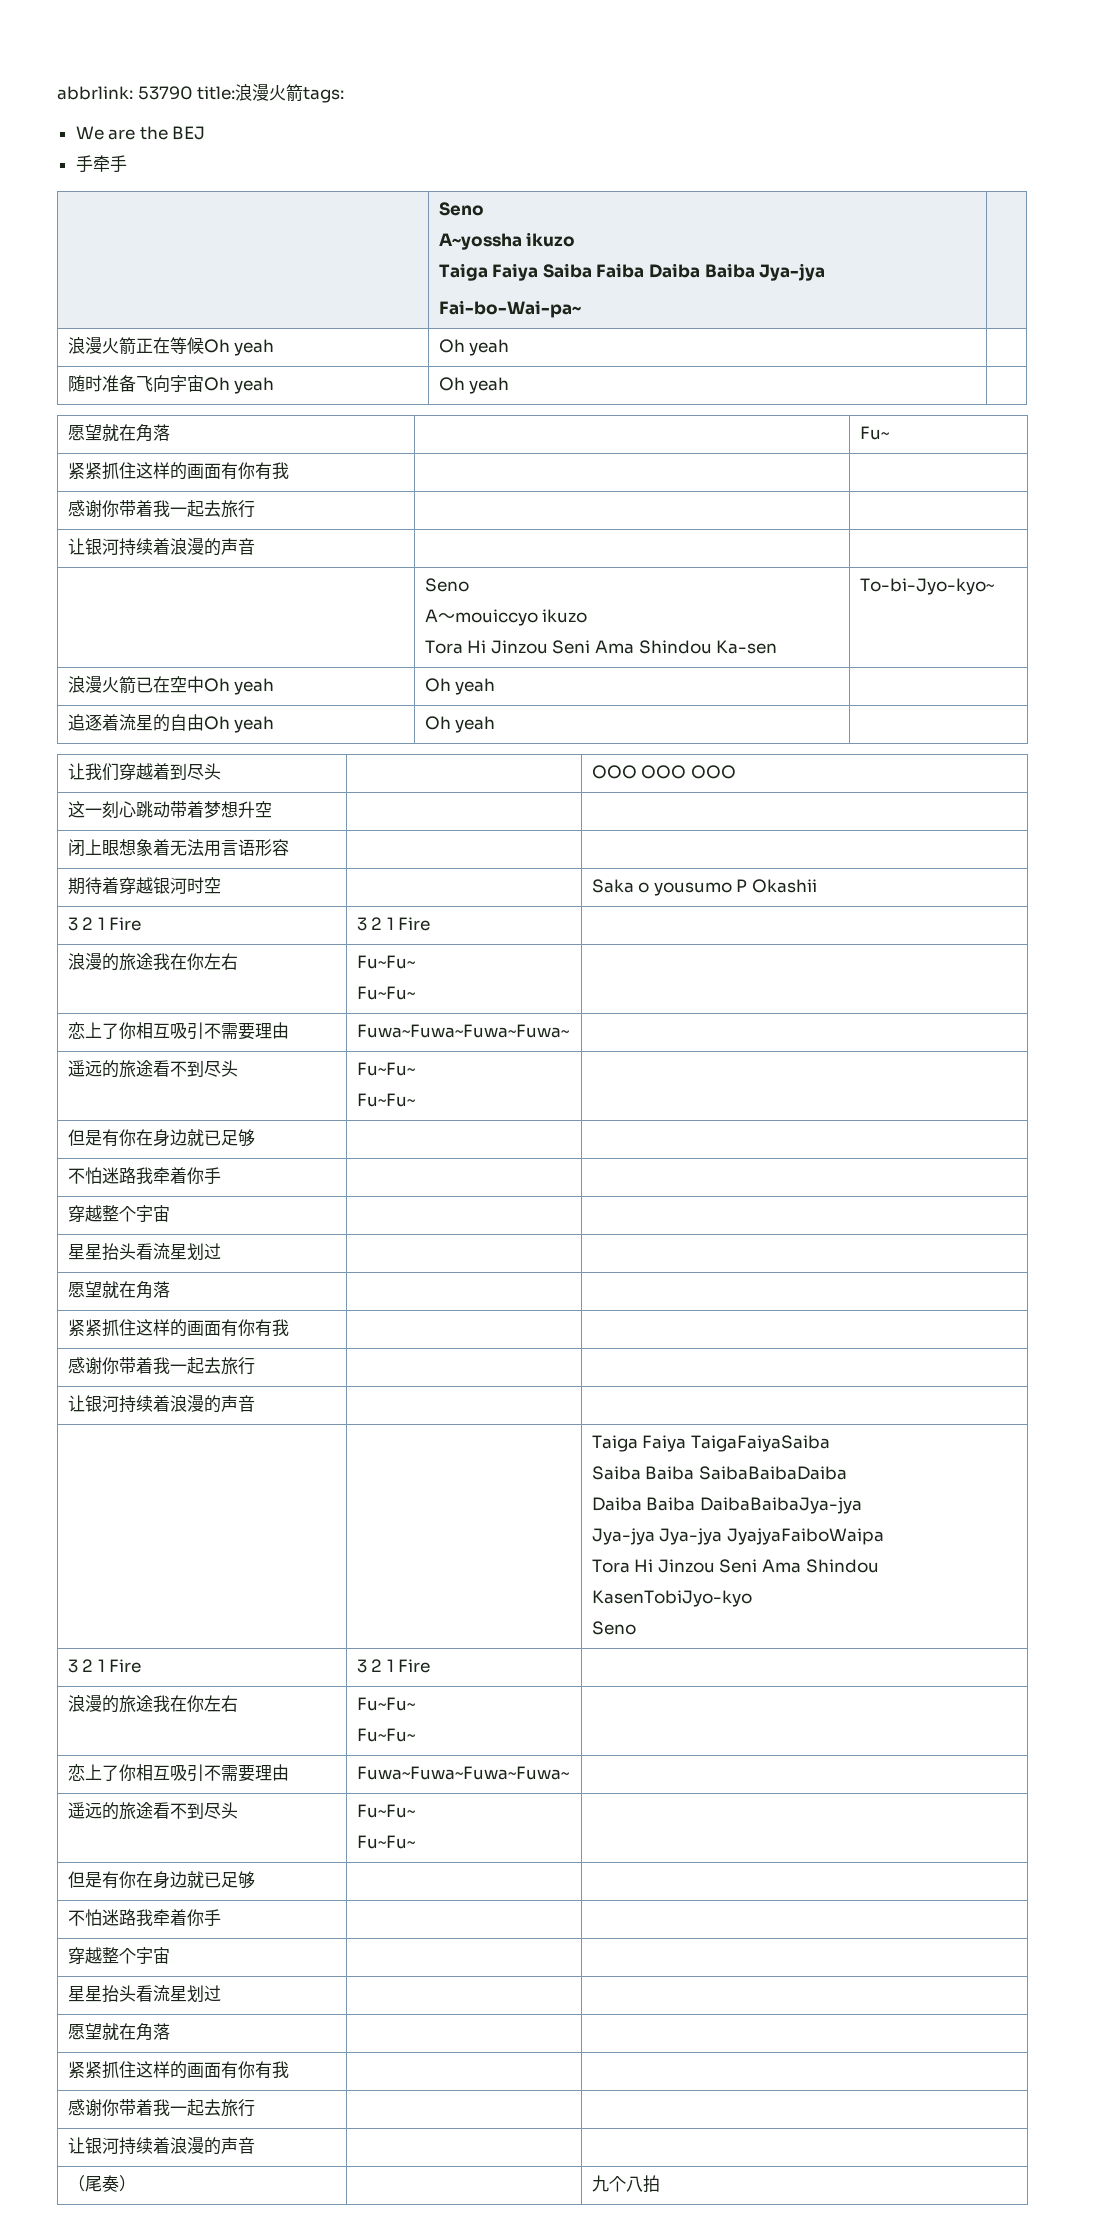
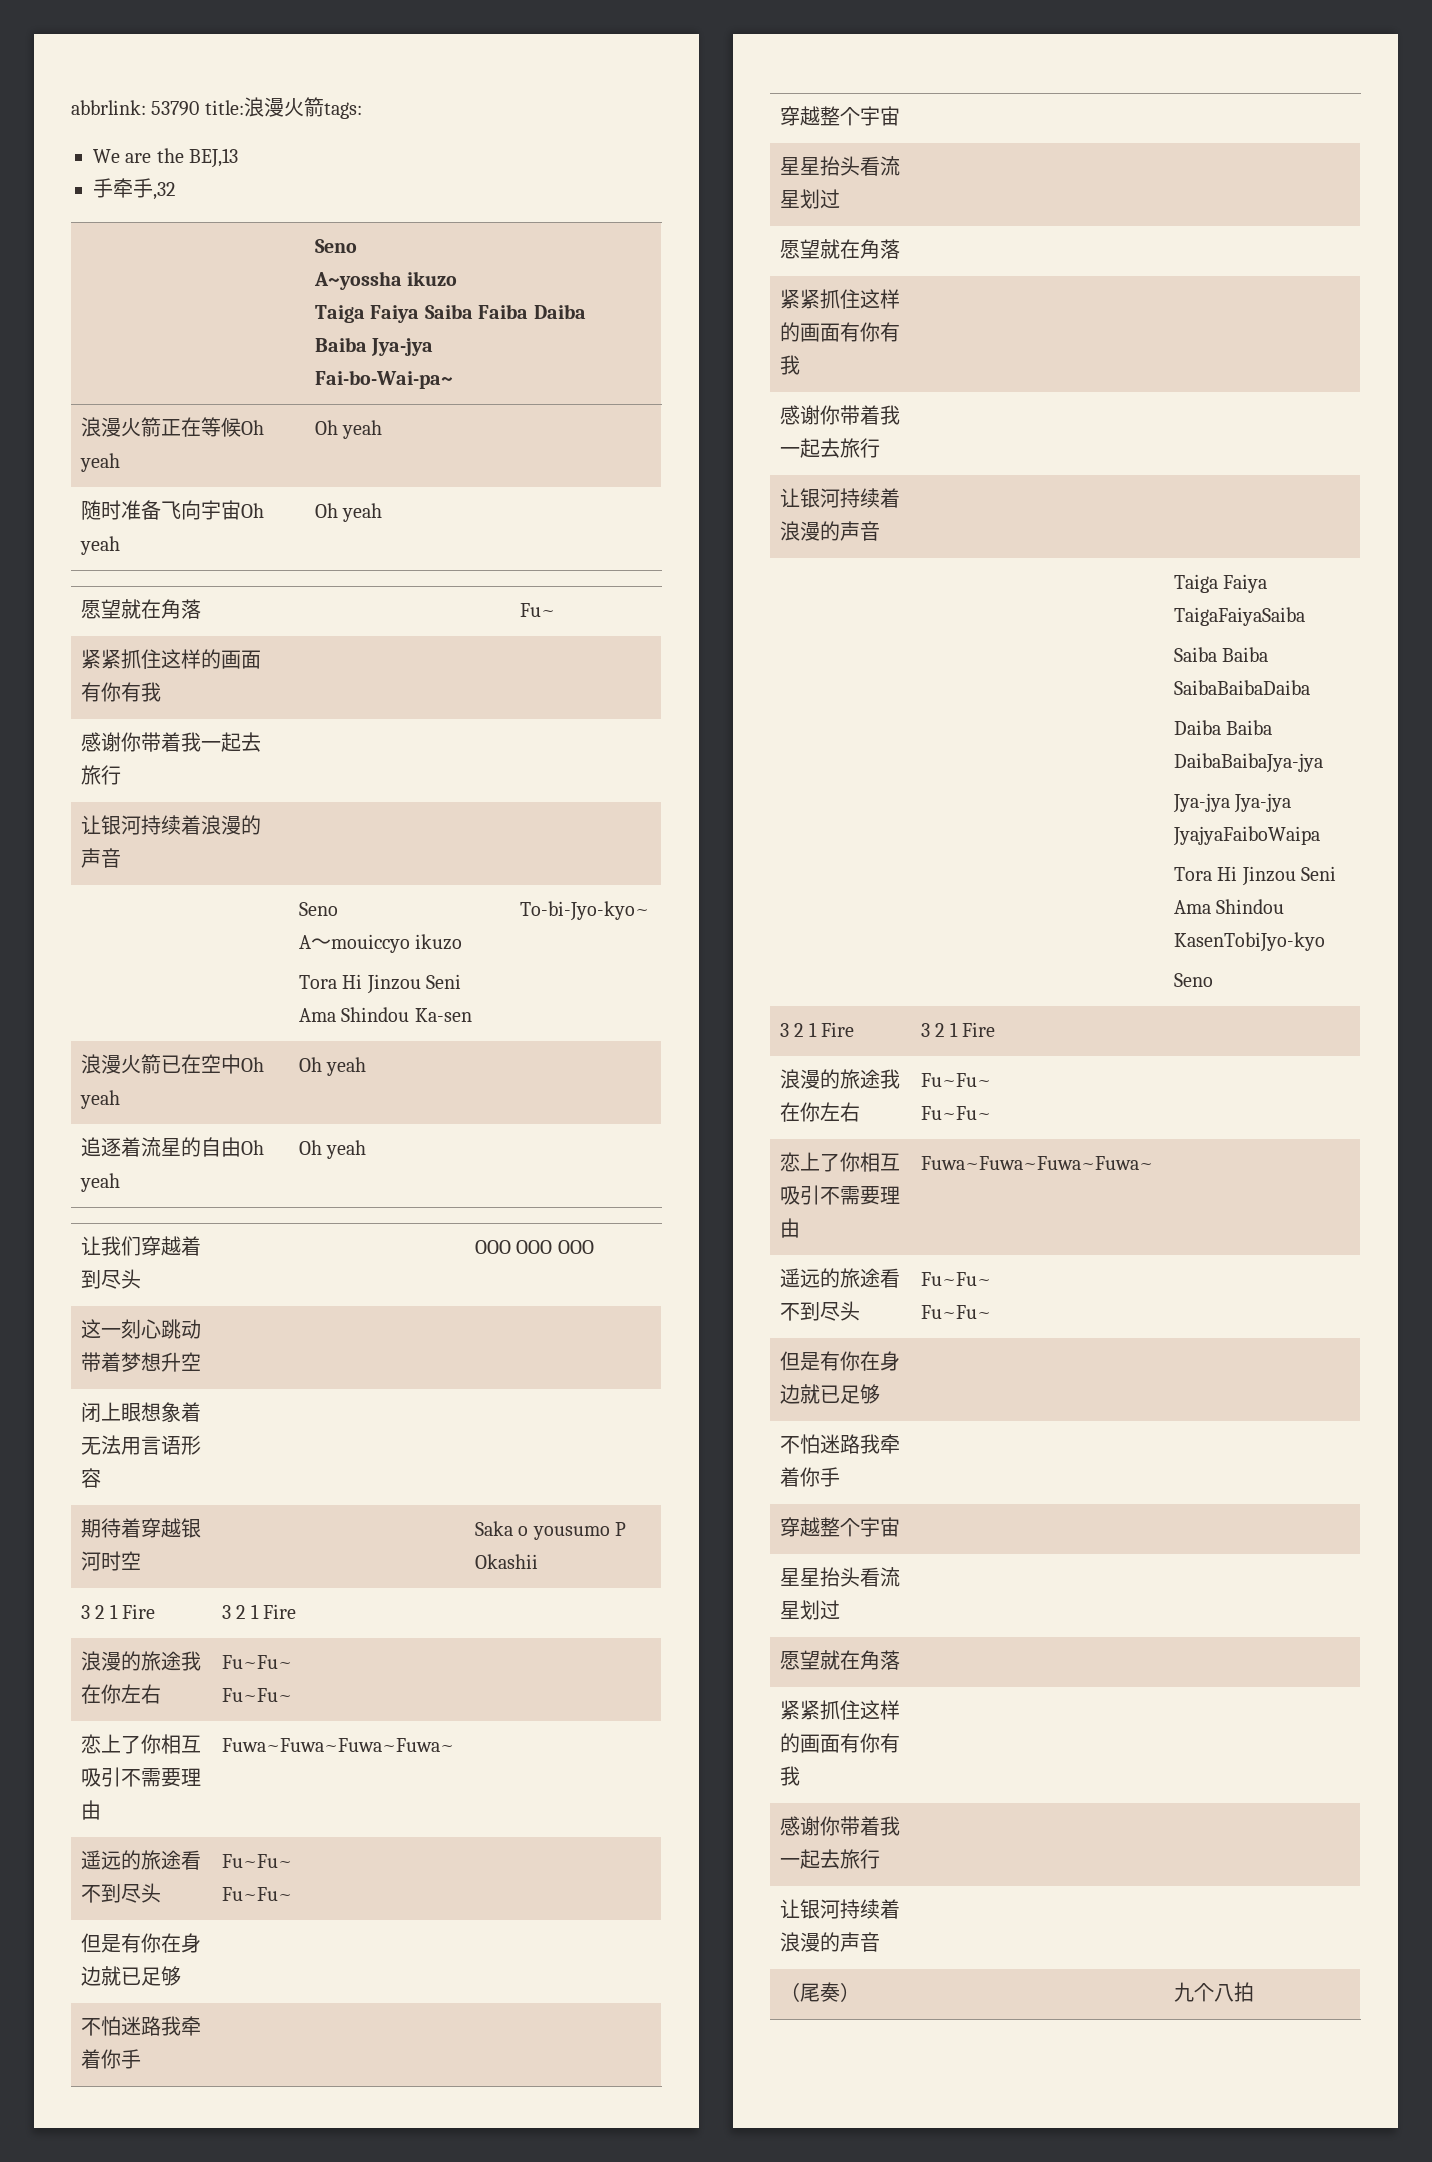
- We are the BEJ
+ We are the BEJ,13
- 手牵手
+ 手牵手,32

